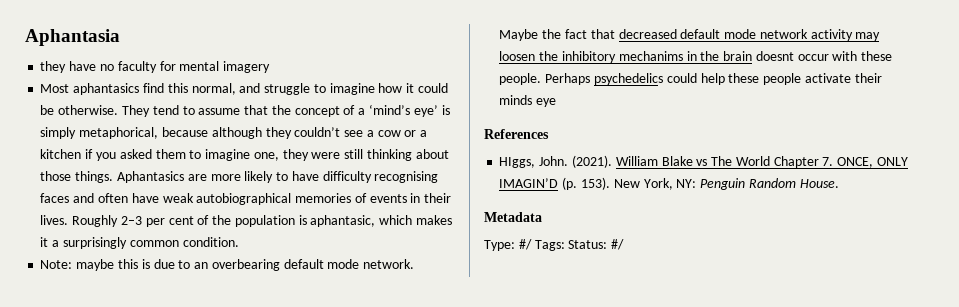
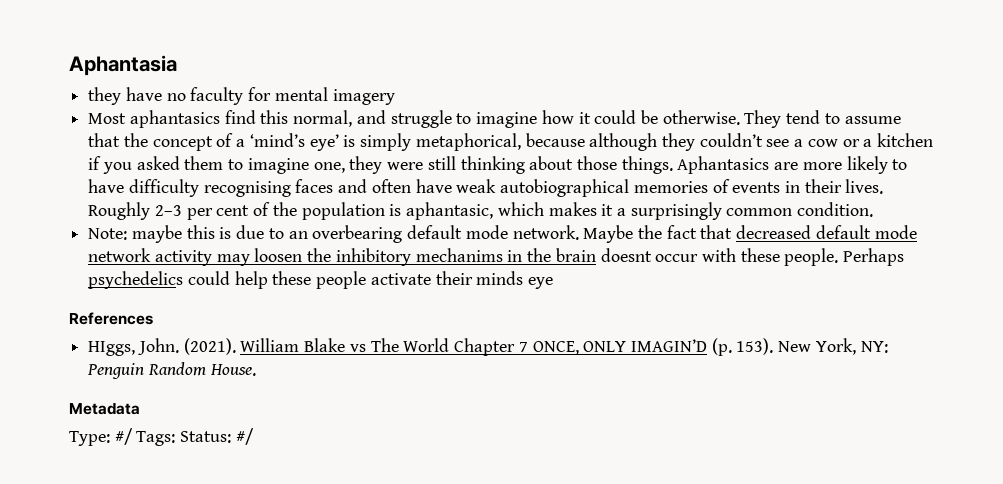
- William Blake vs The World Chapter 7. ONCE, ONLY IMAGIN’D (p. 153).
+ William Blake vs The World Chapter 7 ONCE, ONLY IMAGIN’D (p. 153).

